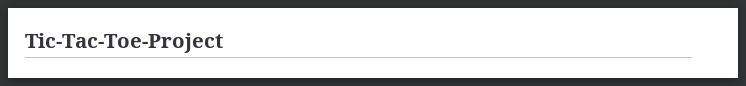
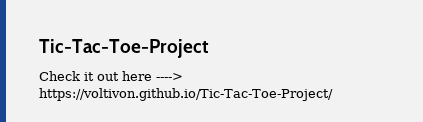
+ Check it out here ----> https://voltivon.github.io/Tic-Tac-Toe-Project/

